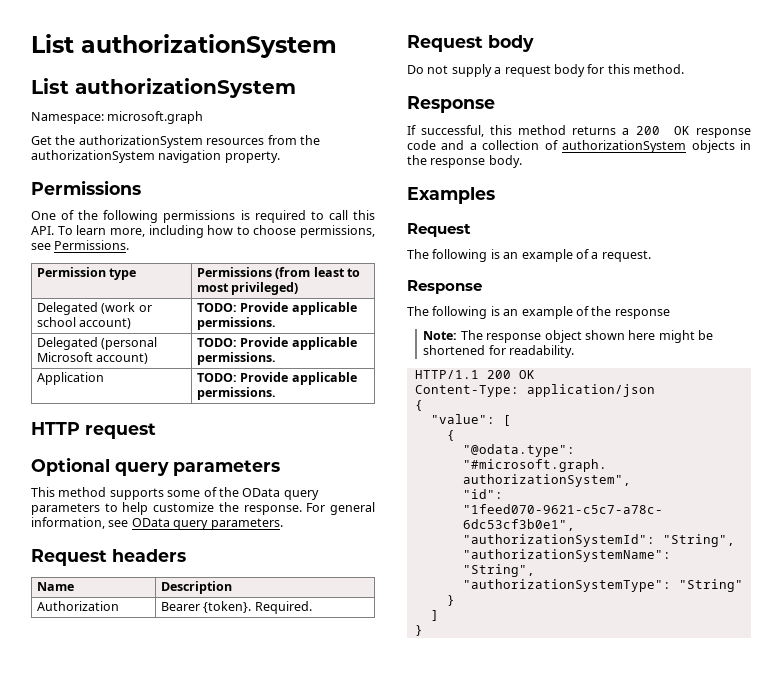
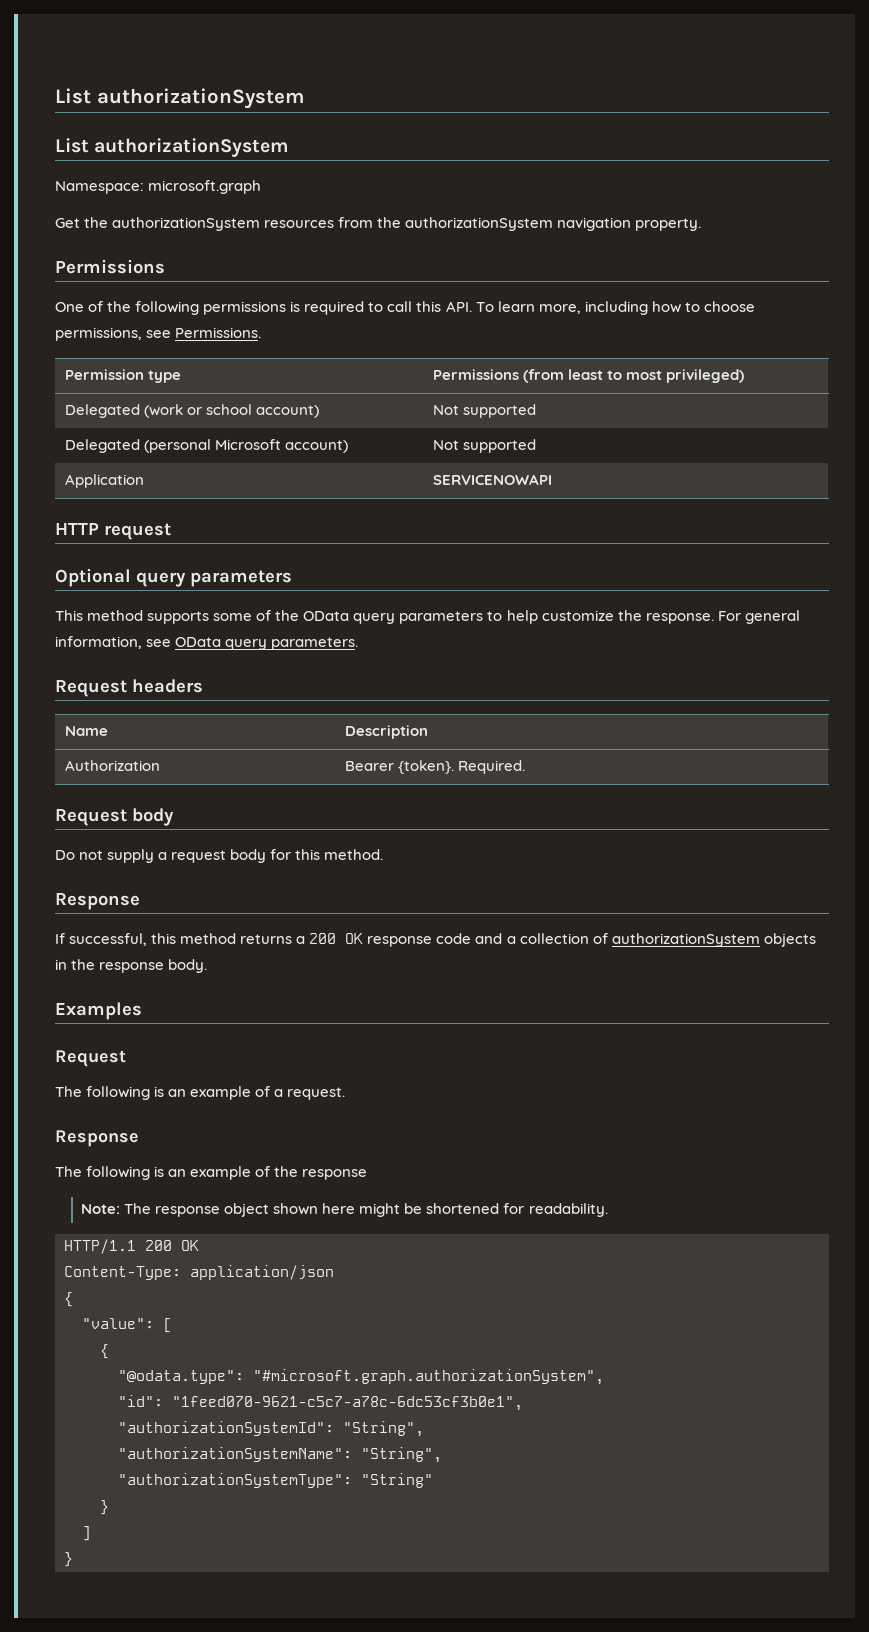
- Delegated (work or school account) | TODO: Provide applicable permissions.
+ Delegated (work or school account) | Not supported
- Delegated (personal Microsoft account) | TODO: Provide applicable permissions.
- Application | TODO: Provide applicable permissions.
+ Delegated (personal Microsoft account) | Not supported
+ Application | SERVICENOWAPI

